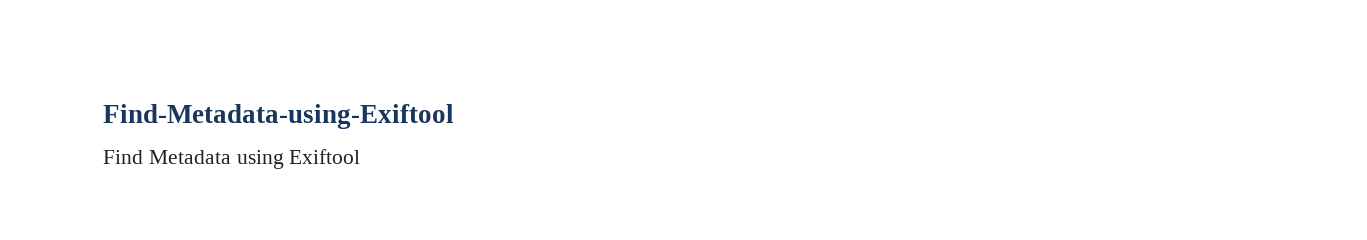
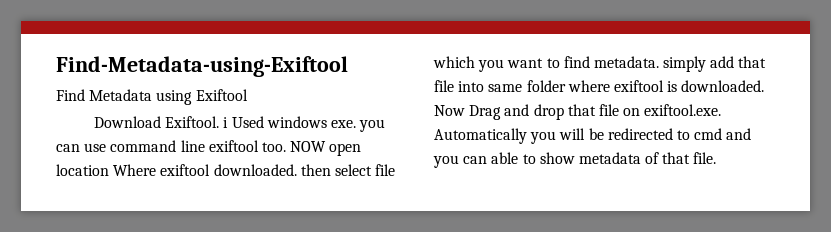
+ Download Exiftool. i Used windows exe. you can use command line exiftool too. NOW open location Where exiftool downloaded. then select file which you want to find metadata. simply add that file into same folder where exiftool is downloaded. Now Drag and drop that file on exiftool.exe. Automatically you will be redirected to cmd and you can able to show metadata of that file.

